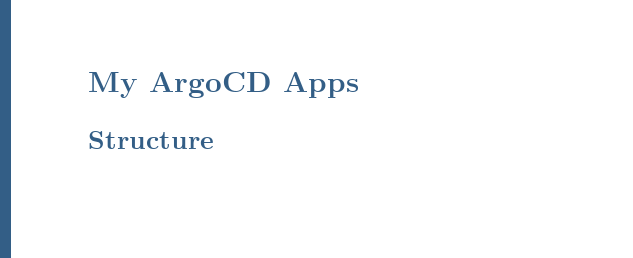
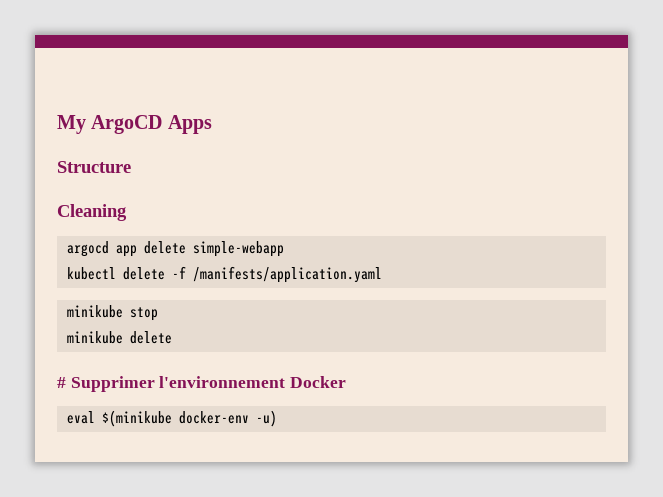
+ Cleaning
+ argocd app delete simple-webapp
+ kubectl delete -f /manifests/application.yaml
+ minikube stop
+ minikube delete
+ # Supprimer l'environnement Docker
+ eval $(minikube docker-env -u)

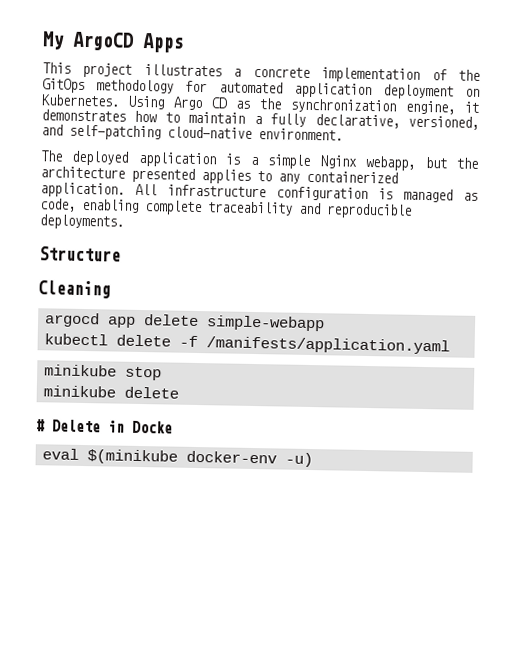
+ This project illustrates a concrete implementation of the GitOps methodology for automated application deployment on Kubernetes. Using Argo CD as the synchronization engine, it demonstrates how to maintain a fully declarative, versioned, and self-patching cloud-native environment.
+ The deployed application is a simple Nginx webapp, but the architecture presented applies to any containerized application. All infrastructure configuration is managed as code, enabling complete traceability and reproducible deployments.
- # Supprimer l'environnement Docker
+ # Delete in Docke

